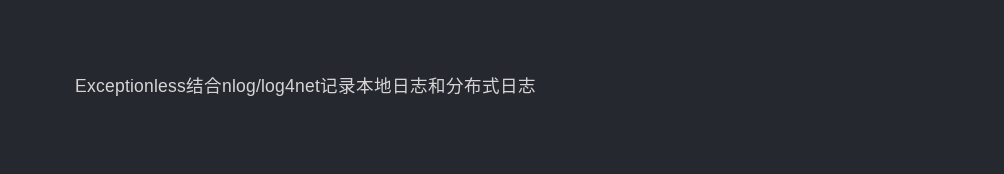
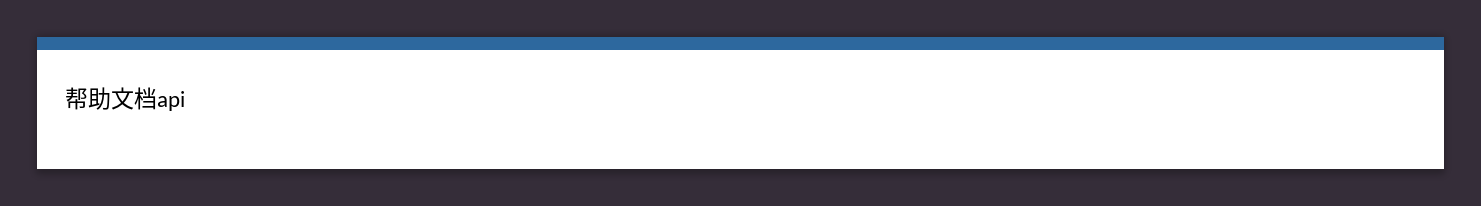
- Exceptionless结合nlog/log4net记录本地日志和分布式日志
+ 帮助文档api

